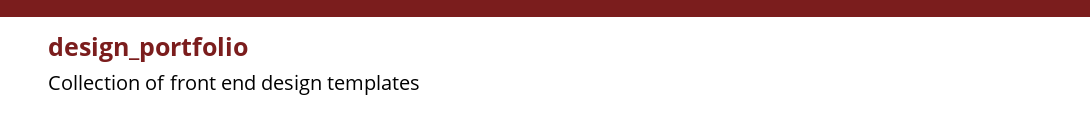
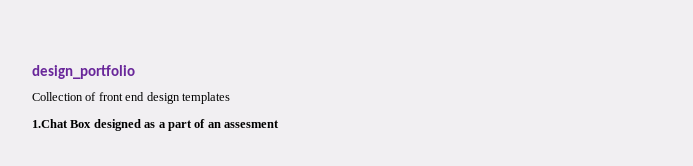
+ 1.Chat Box designed as a part of an assesment

